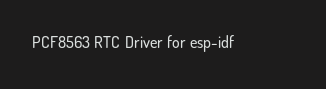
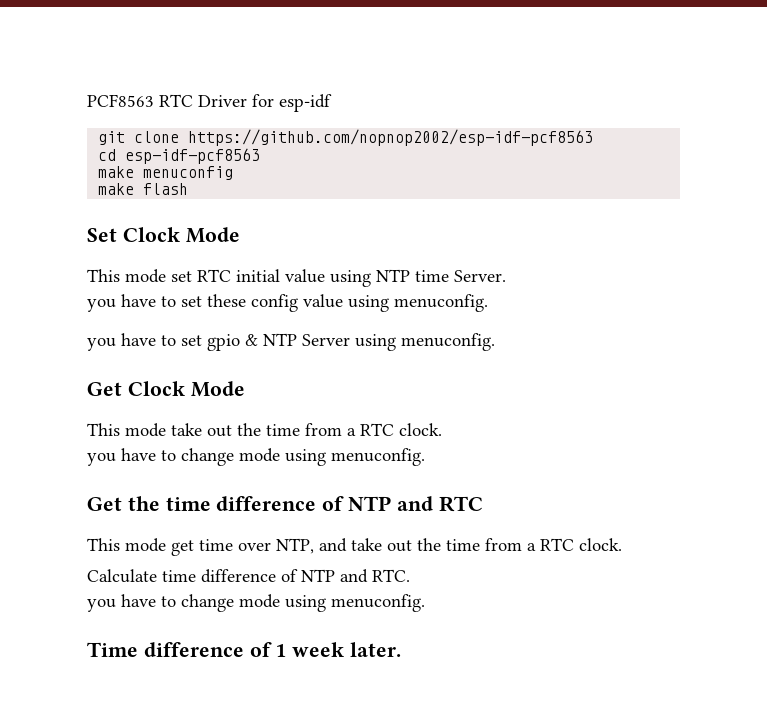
+ git clone https://github.com/nopnop2002/esp-idf-pcf8563
+ cd esp-idf-pcf8563
+ make menuconfig
+ make flash
+ Set Clock Mode
+ This mode set RTC initial value using NTP time Server.
+ you have to set these config value using menuconfig.
+ you have to set gpio & NTP Server using menuconfig.
+ Get Clock Mode
+ This mode take out the time from a RTC clock.
+ you have to change mode using menuconfig.
+ Get the time difference of NTP and RTC
+ This mode get time over NTP, and take out the time from a RTC clock.
+ Calculate time difference of NTP and RTC.
+ you have to change mode using menuconfig.
+ Time difference of 1 week later.

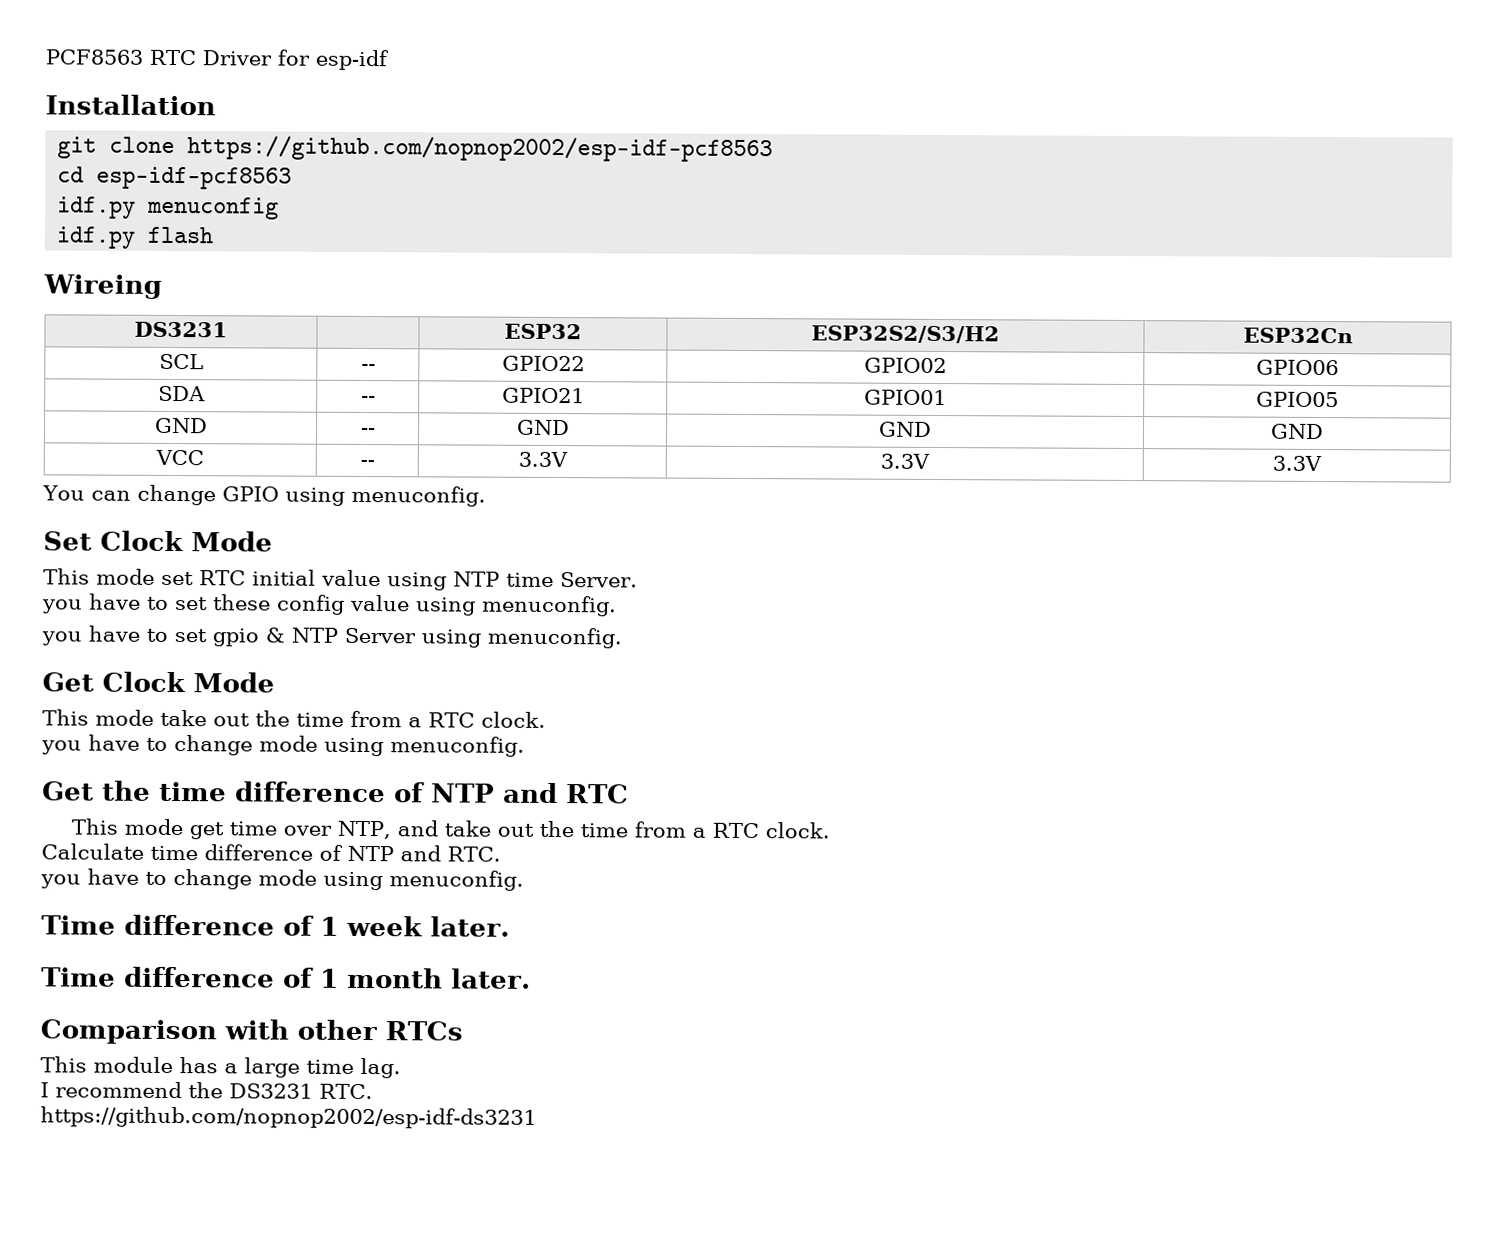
+ Installation
- make menuconfig
+ idf.py menuconfig
- make flash
+ idf.py flash
+ Wireing
+ DS3231 | | ESP32 | ESP32S2/S3/H2 | ESP32Cn
+ SCL | -- | GPIO22 | GPIO02 | GPIO06
+ SDA | -- | GPIO21 | GPIO01 | GPIO05
+ GND | -- | GND | GND | GND
+ VCC | -- | 3.3V | 3.3V | 3.3V
+ You can change GPIO using menuconfig.
+ Time difference of 1 month later.
+ Comparison with other RTCs
+ This module has a large time lag.
+ I recommend the DS3231 RTC.
+ https://github.com/nopnop2002/esp-idf-ds3231

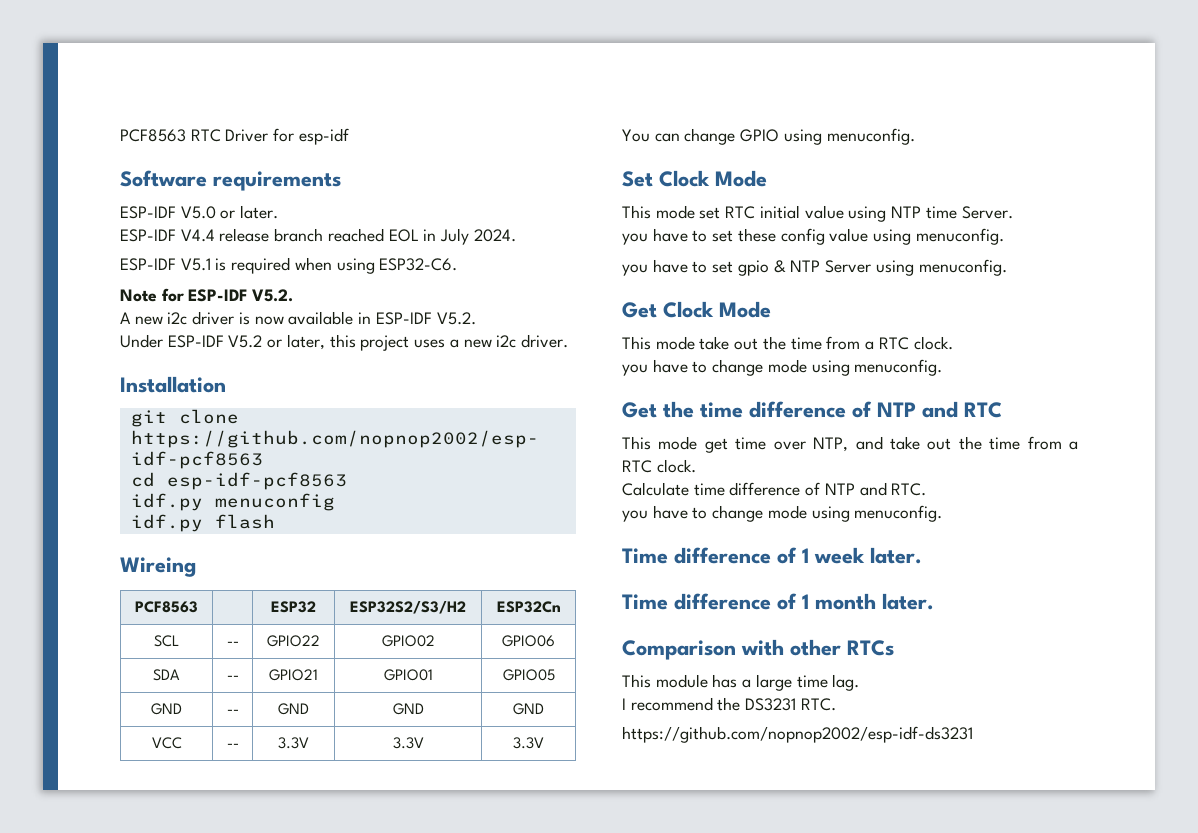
+ Software requirements
+ ESP-IDF V5.0 or later.
+ ESP-IDF V4.4 release branch reached EOL in July 2024.
+ ESP-IDF V5.1 is required when using ESP32-C6.
+ Note for ESP-IDF V5.2.
+ A new i2c driver is now available in ESP-IDF V5.2.
+ Under ESP-IDF V5.2 or later, this project uses a new i2c driver.
- DS3231 | | ESP32 | ESP32S2/S3/H2 | ESP32Cn
+ PCF8563 | | ESP32 | ESP32S2/S3/H2 | ESP32Cn

